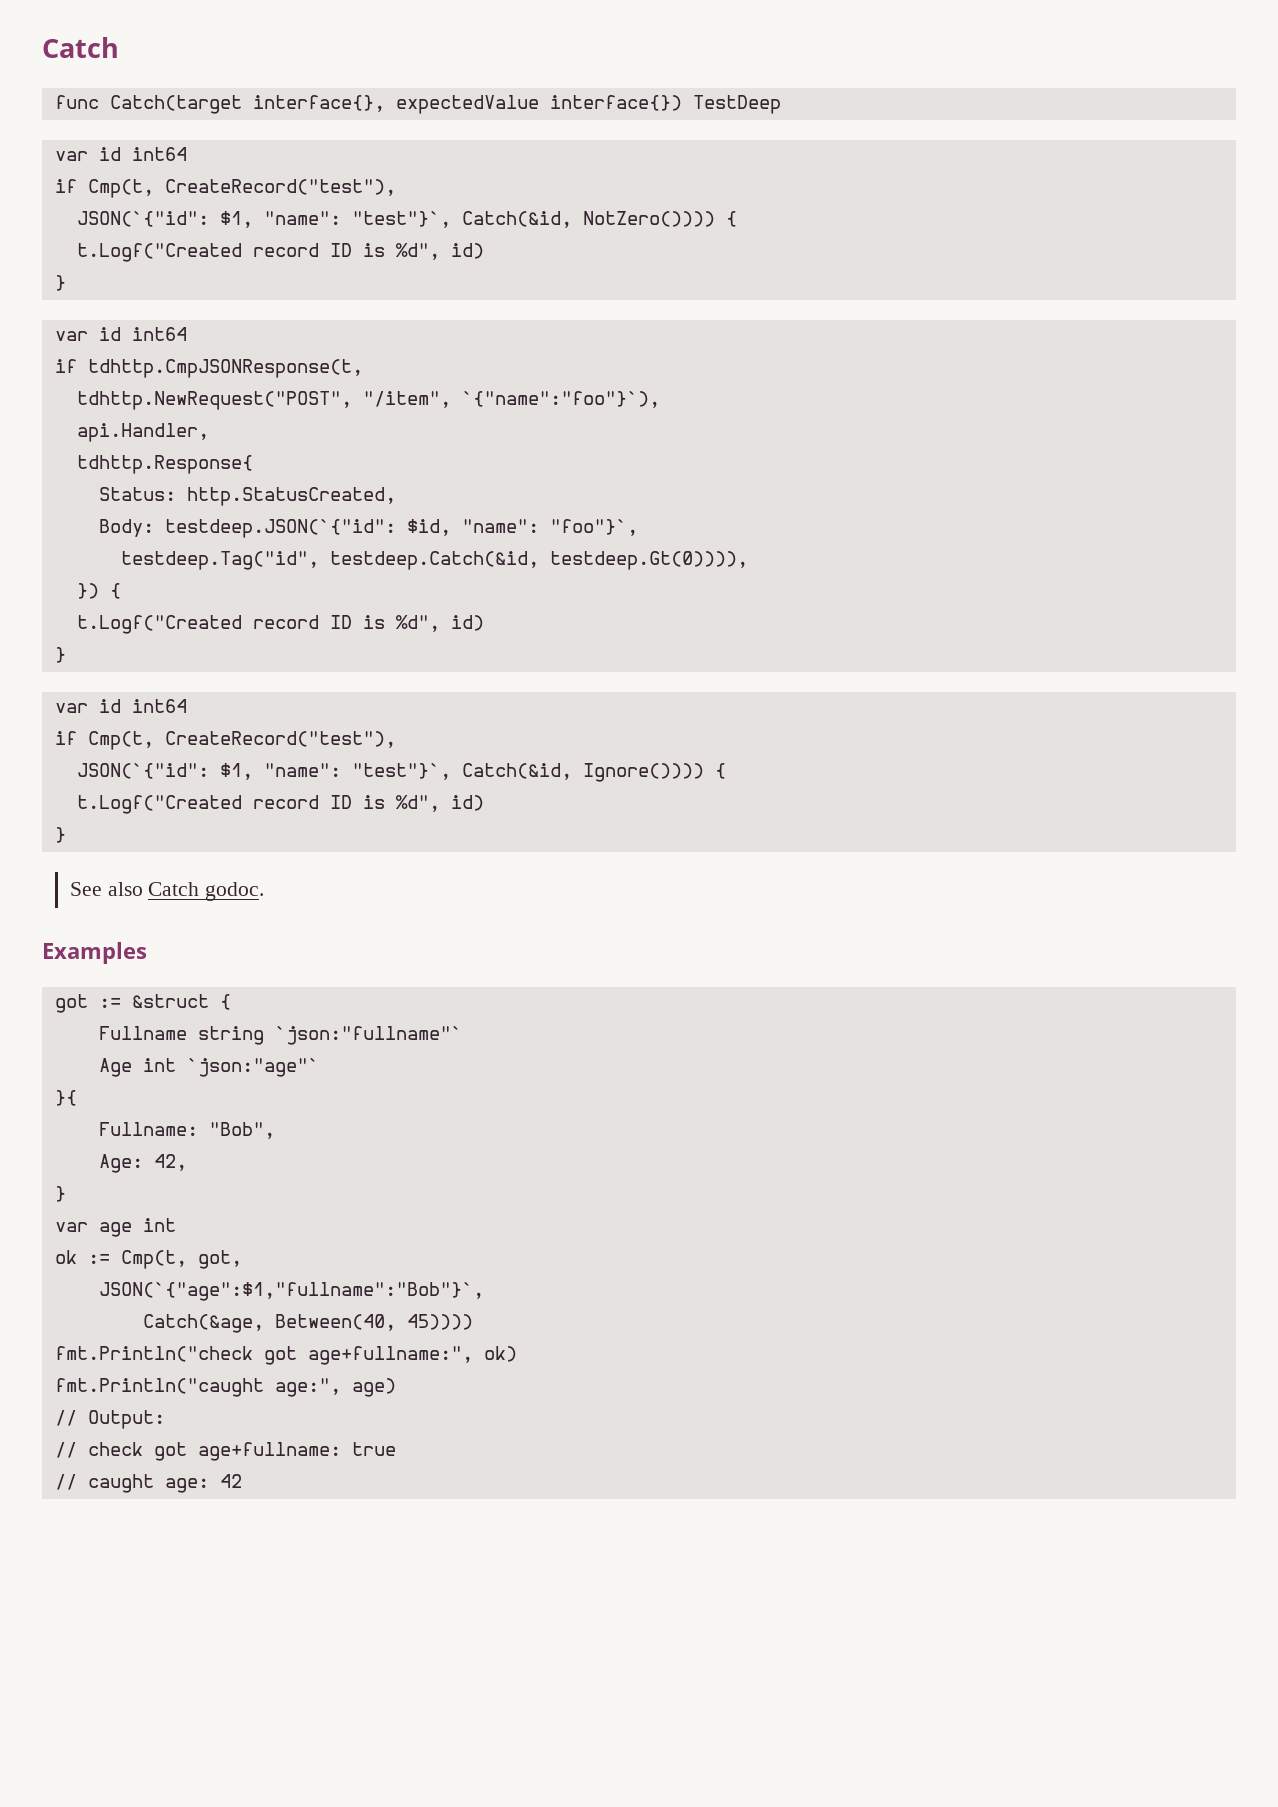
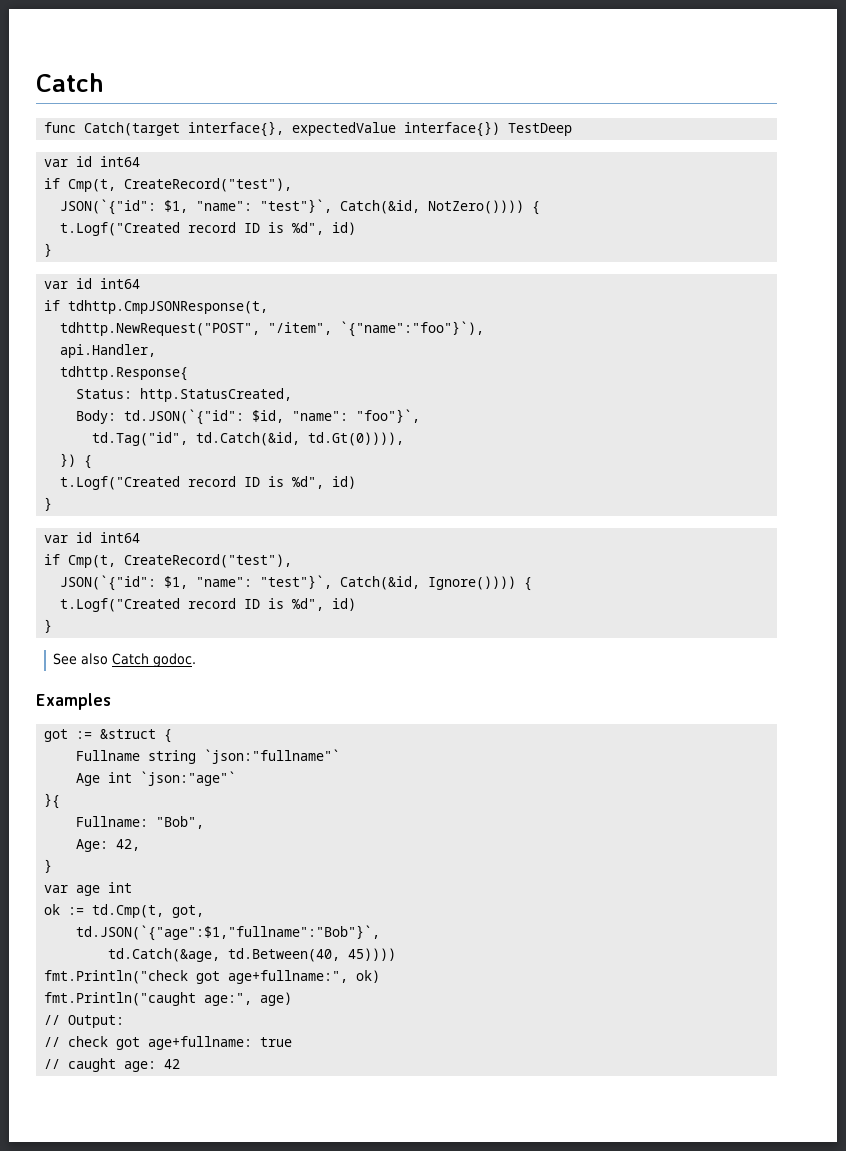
- Body: testdeep.JSON(`{"id": $id, "name": "foo"}`,
+ Body: td.JSON(`{"id": $id, "name": "foo"}`,
- testdeep.Tag("id", testdeep.Catch(&id, testdeep.Gt(0)))),
+ td.Tag("id", td.Catch(&id, td.Gt(0)))),
- ok := Cmp(t, got,
+ ok := td.Cmp(t, got,
- JSON(`{"age":$1,"fullname":"Bob"}`,
- Catch(&age, Between(40, 45))))
+ td.JSON(`{"age":$1,"fullname":"Bob"}`,
+ td.Catch(&age, td.Between(40, 45))))

